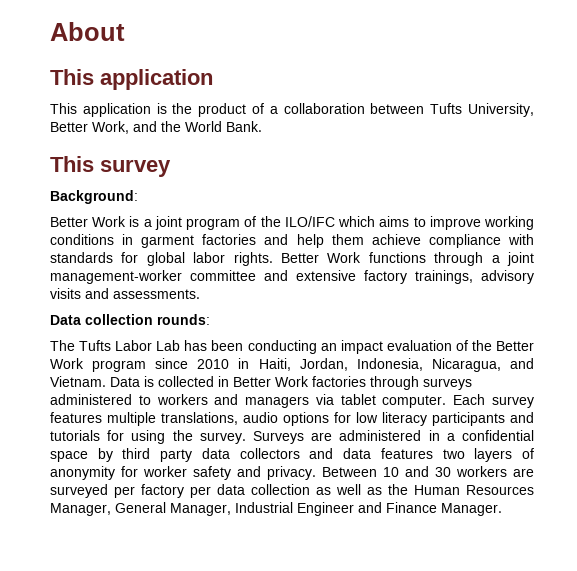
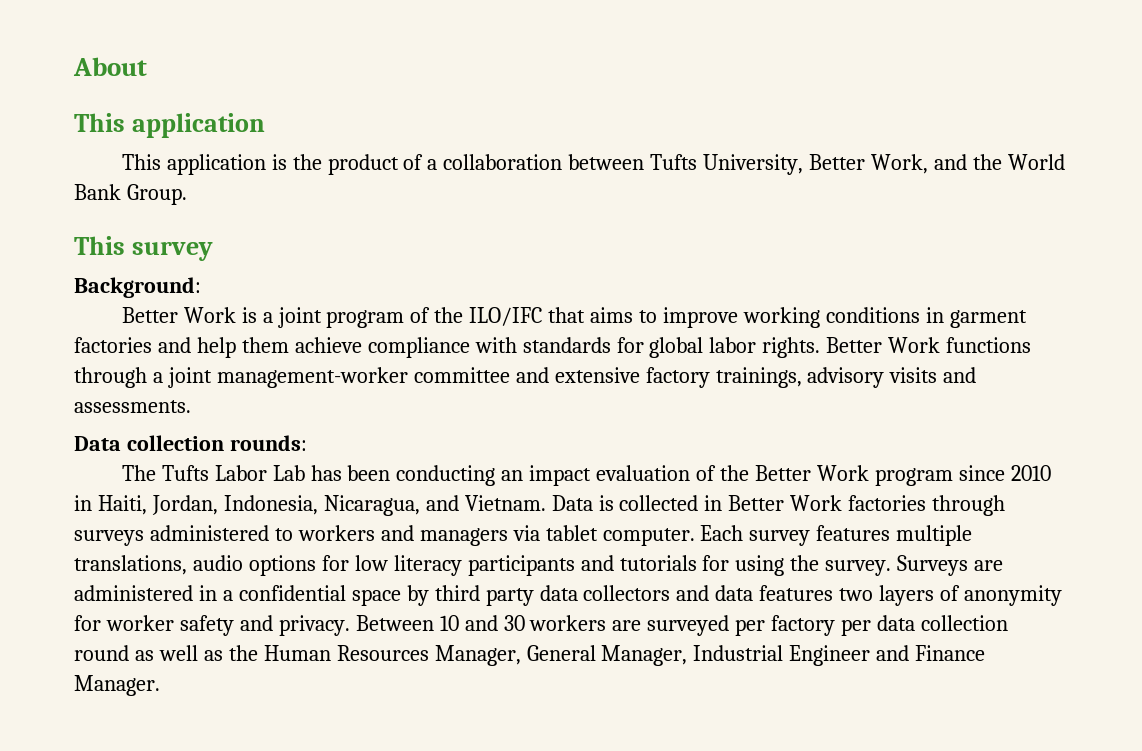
- This application is the product of a collaboration between Tufts University, Better Work, and the World Bank.
+ This application is the product of a collaboration between Tufts University, Better Work, and the World Bank Group.
- Better Work is a joint program of the ILO/IFC which aims to improve working conditions in garment factories and help them achieve compliance with standards for global labor rights.
+ Better Work is a joint program of the ILO/IFC that aims to improve working conditions in garment factories and help them achieve compliance with standards for global labor rights.
- Between 10 and 30 workers are surveyed per factory per data collection as well as the Human Resources Manager, General Manager, Industrial Engineer and Finance Manager.
+ Between 10 and 30 workers are surveyed per factory per data collection round as well as the Human Resources Manager, General Manager, Industrial Engineer and Finance Manager.

